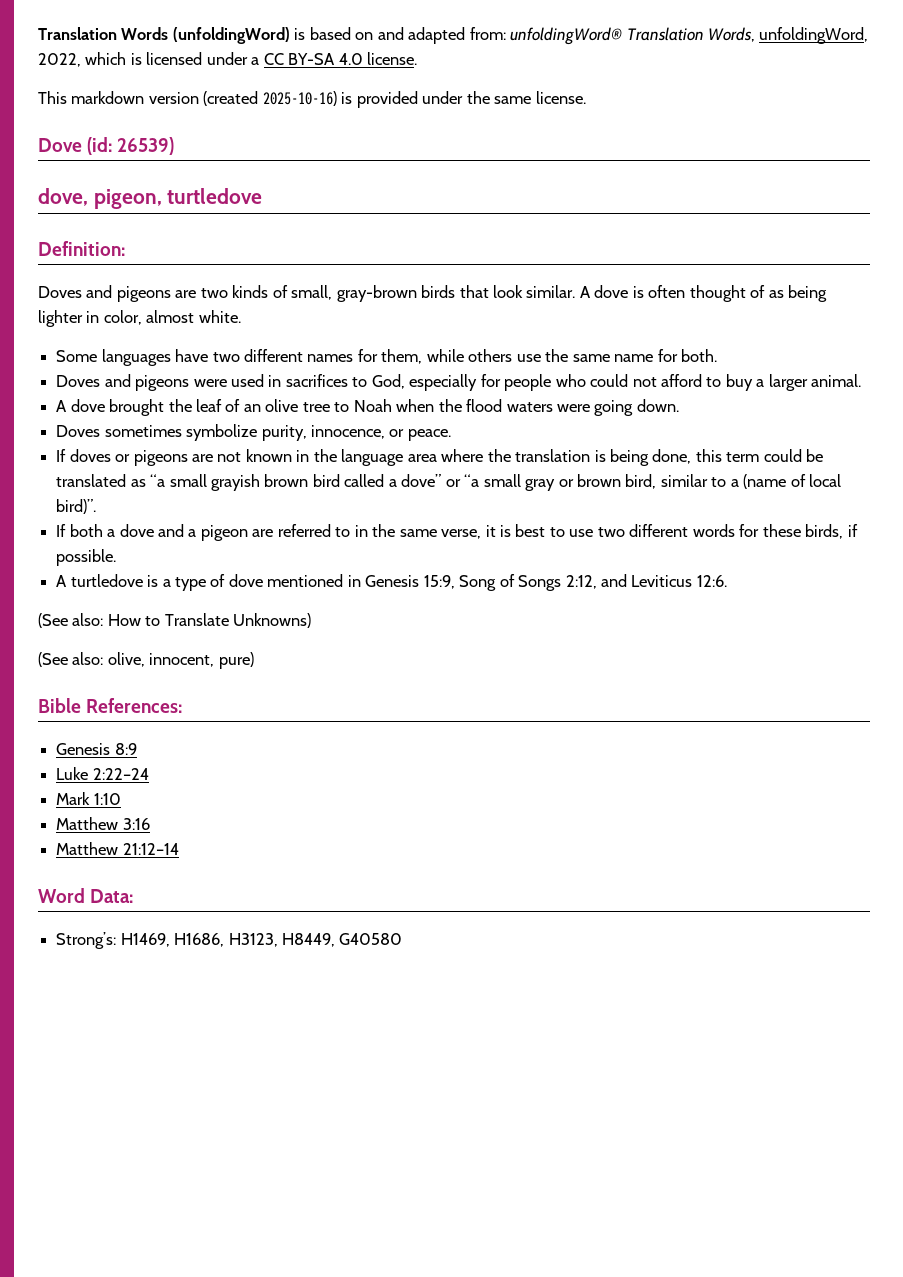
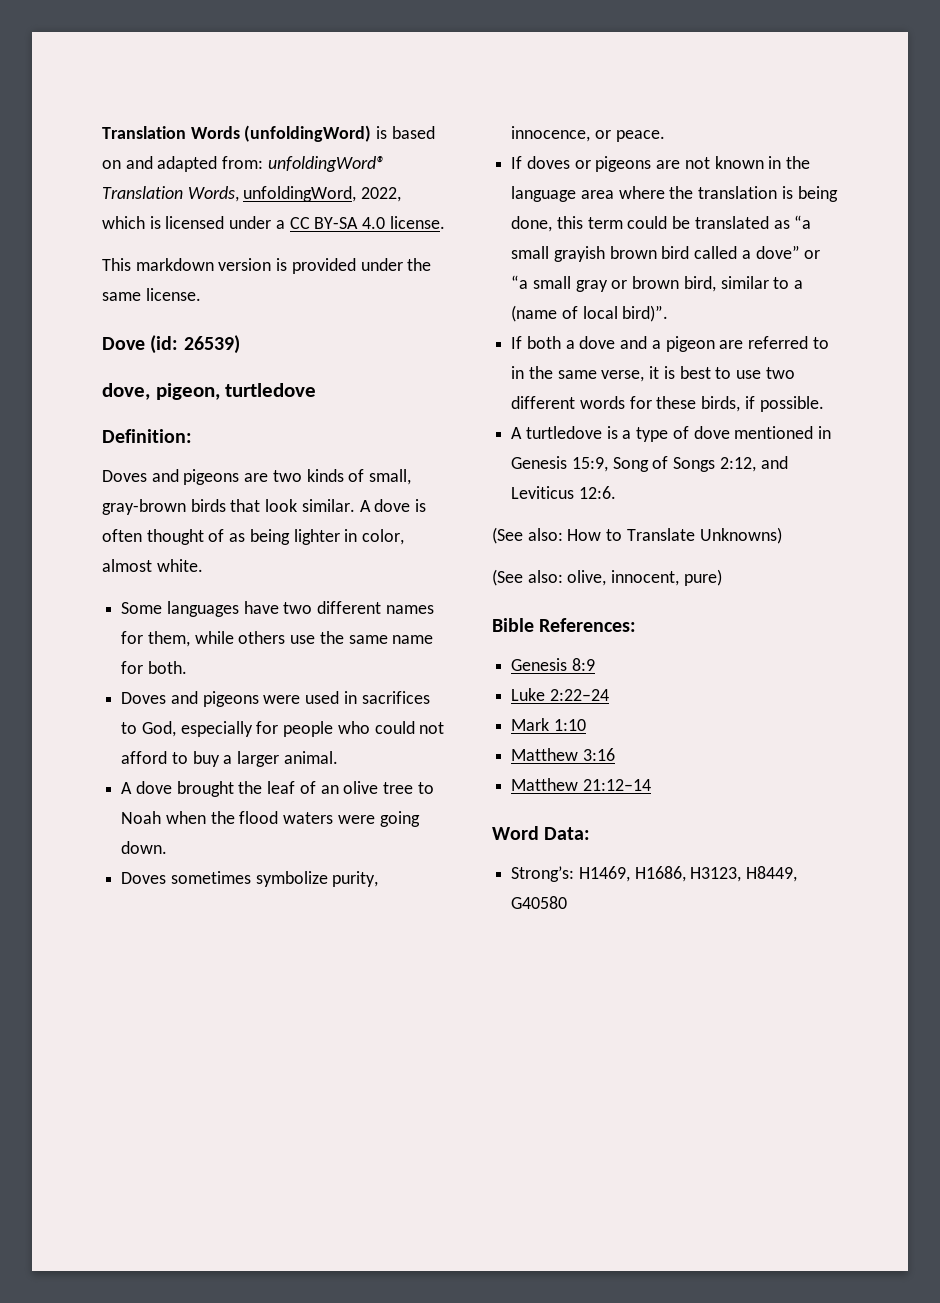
- This markdown version (created 2025-10-16) is provided under the same license.
+ This markdown version is provided under the same license.

